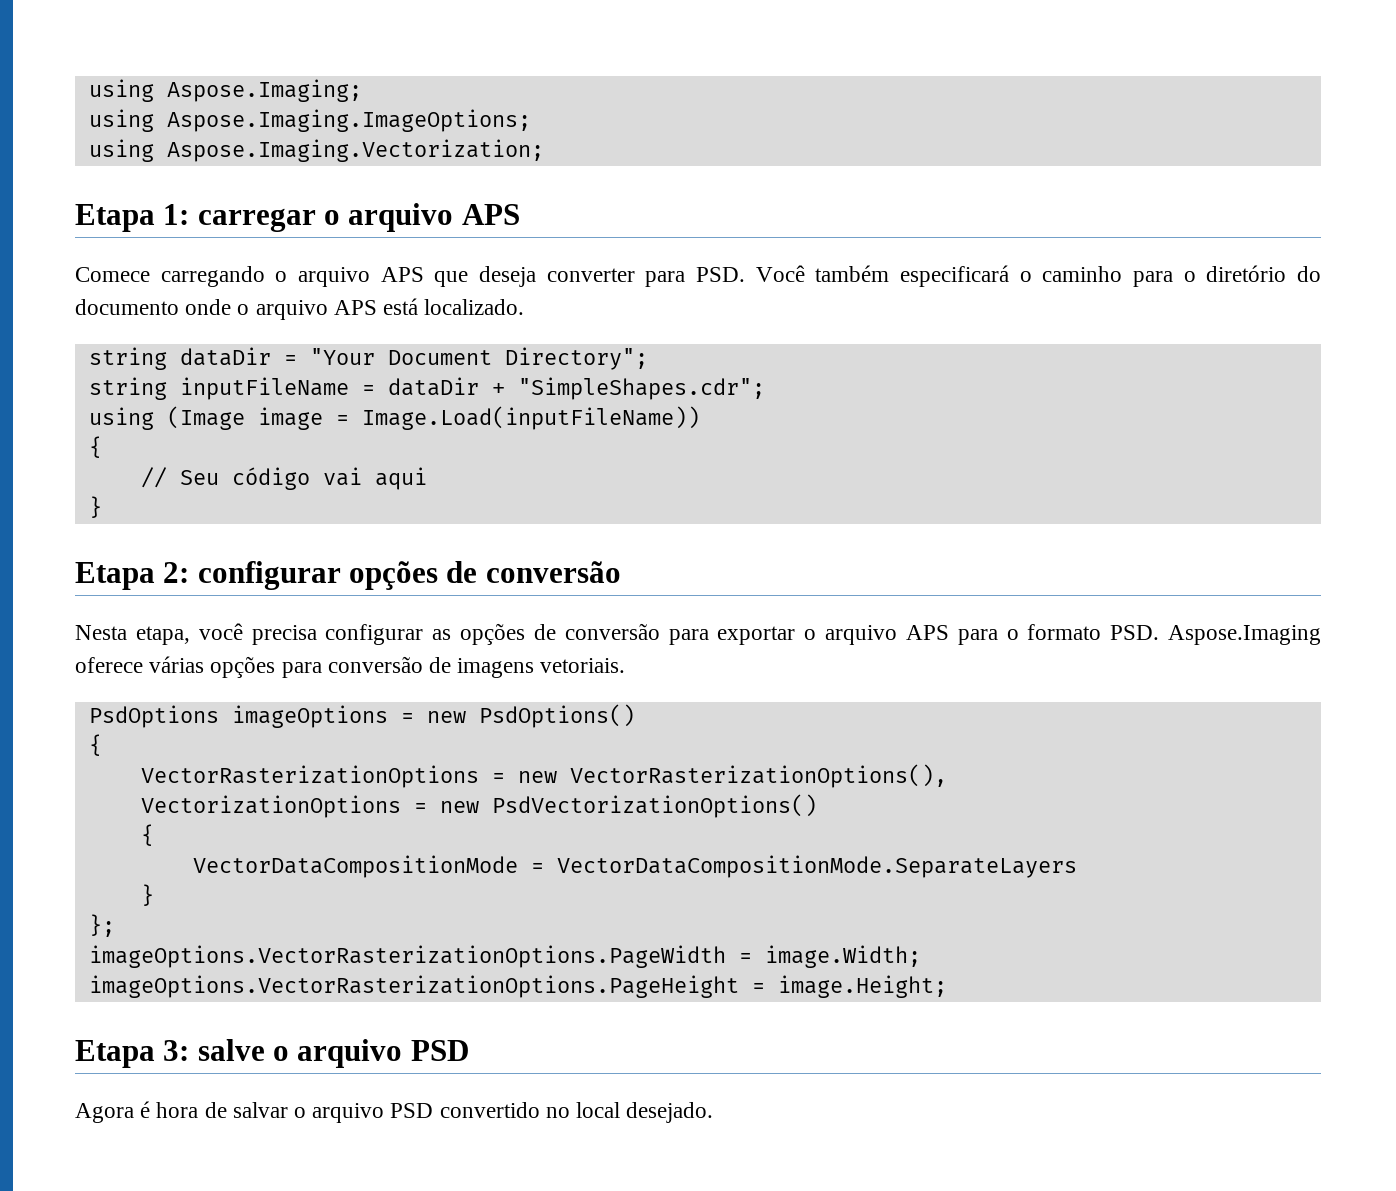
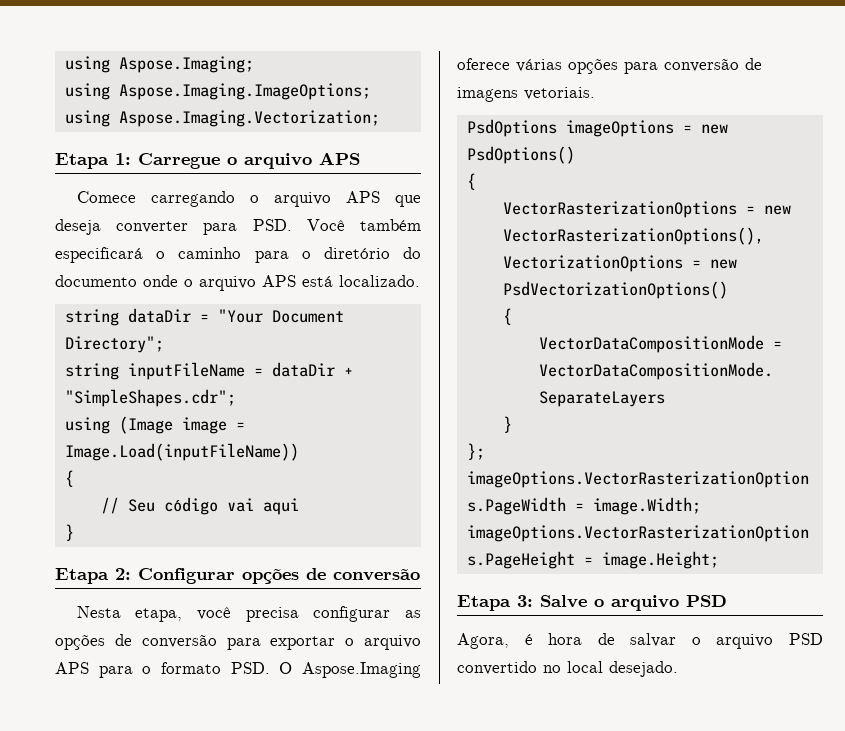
- Etapa 1: carregar o arquivo APS
+ Etapa 1: Carregue o arquivo APS
- Etapa 2: configurar opções de conversão
+ Etapa 2: Configurar opções de conversão
- Nesta etapa, você precisa configurar as opções de conversão para exportar o arquivo APS para o formato PSD. Aspose.Imaging oferece várias opções para conversão de imagens vetoriais.
+ Nesta etapa, você precisa configurar as opções de conversão para exportar o arquivo APS para o formato PSD. O Aspose.Imaging oferece várias opções para conversão de imagens vetoriais.
- Etapa 3: salve o arquivo PSD
+ Etapa 3: Salve o arquivo PSD
- Agora é hora de salvar o arquivo PSD convertido no local desejado.
+ Agora, é hora de salvar o arquivo PSD convertido no local desejado.

